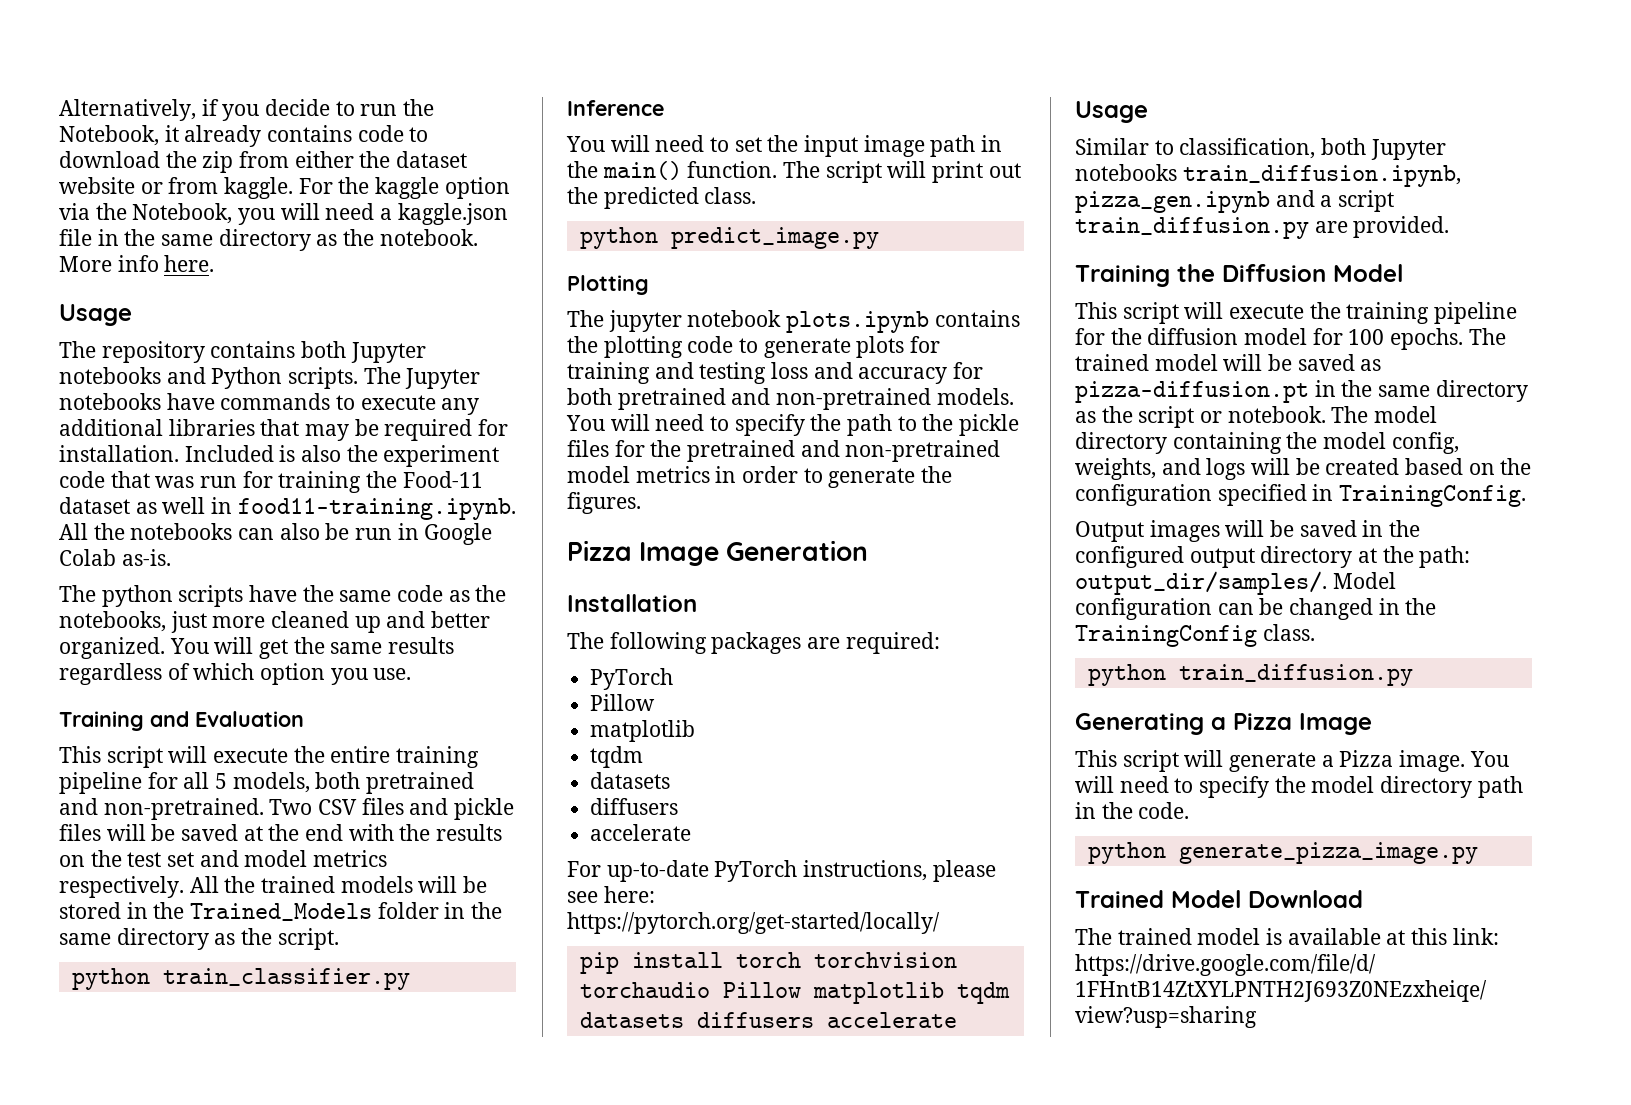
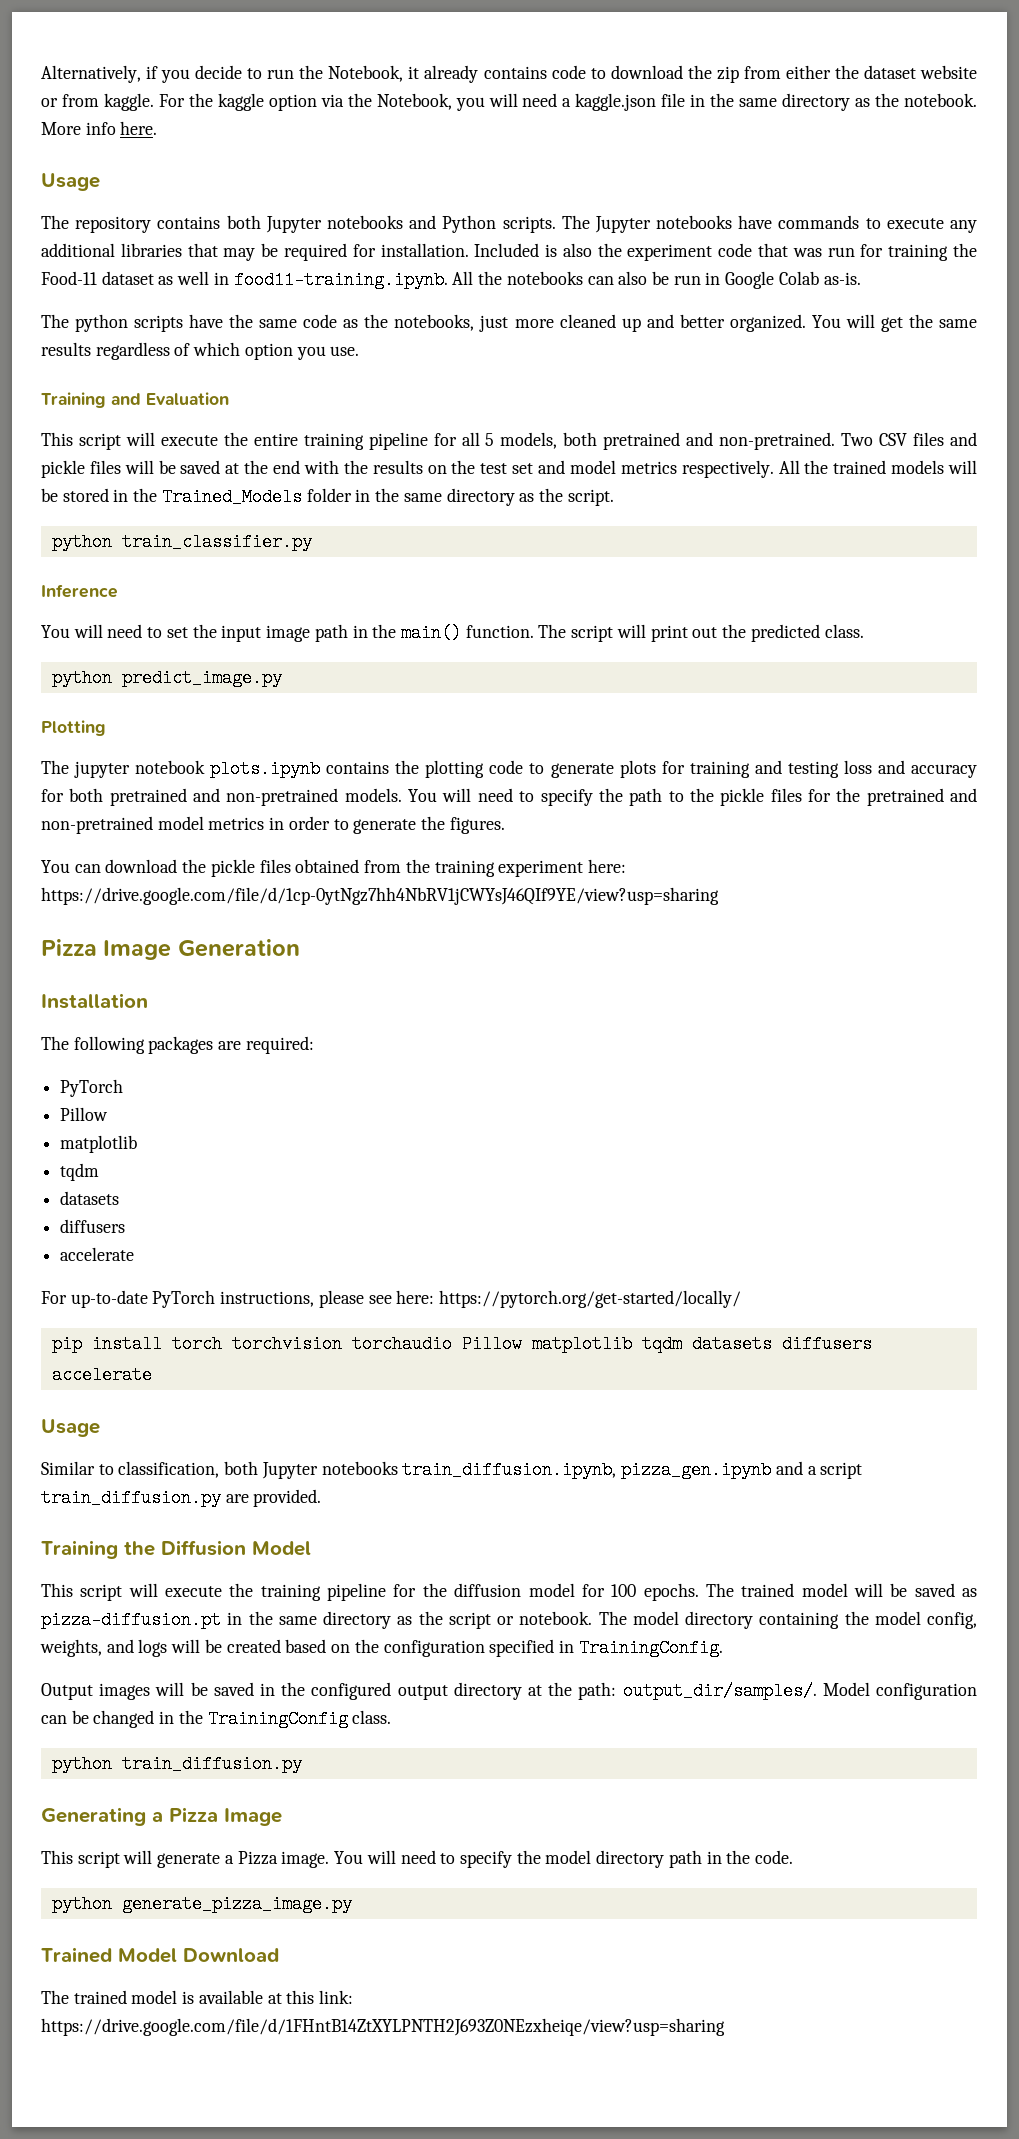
+ You can download the pickle files obtained from the training experiment here: https://drive.google.com/file/d/1cp-0ytNgz7hh4NbRV1jCWYsJ46QIf9YE/view?usp=sharing

